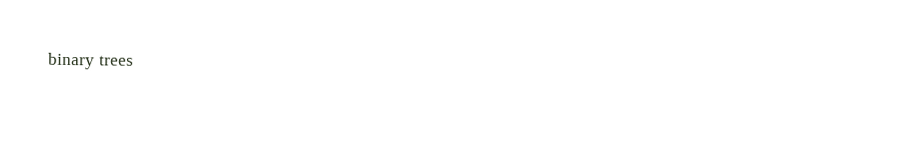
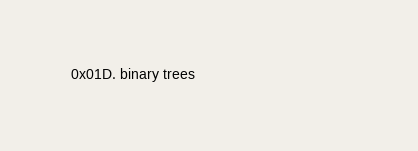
- binary trees
+ 0x01D. binary trees

